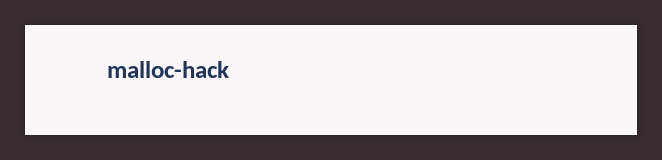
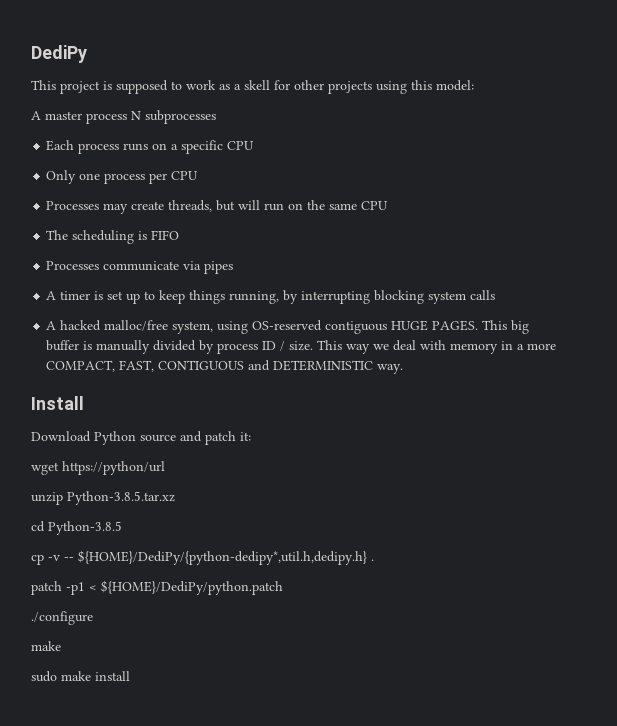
- malloc-hack
+ DediPy
+ This project is supposed to work as a skell for other projects using this model:
+ A master process N subprocesses
+ Each process runs on a specific CPU
+ Only one process per CPU
+ Processes may create threads, but will run on the same CPU
+ The scheduling is FIFO
+ Processes communicate via pipes
+ A timer is set up to keep things running, by interrupting blocking system calls
+ A hacked malloc/free system, using OS-reserved contiguous HUGE PAGES. This big buffer is manually divided by process ID / size. This way we deal with memory in a more COMPACT, FAST, CONTIGUOUS and DETERMINISTIC way.
+ Install
+ Download Python source and patch it:
+ wget https://python/url
+ unzip Python-3.8.5.tar.xz
+ cd Python-3.8.5
+ cp -v -- ${HOME}/DediPy/{python-dedipy*,util.h,dedipy.h} .
+ patch -p1 < ${HOME}/DediPy/python.patch
+ ./configure
+ make
+ sudo make install

